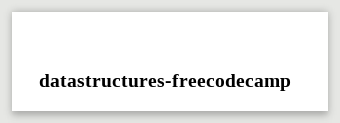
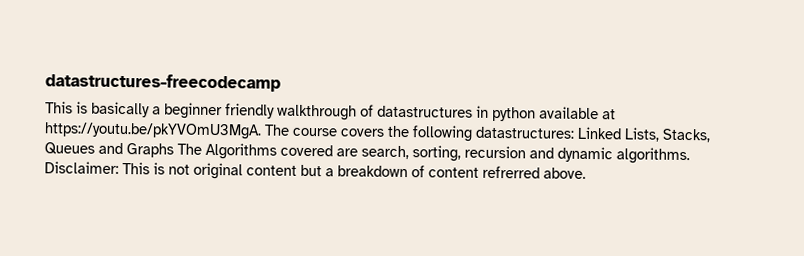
+ This is basically a beginner friendly walkthrough of datastructures in python available at https://youtu.be/pkYVOmU3MgA. The course covers the following datastructures: Linked Lists, Stacks, Queues and Graphs The Algorithms covered are search, sorting, recursion and dynamic algorithms. Disclaimer: This is not original content but a breakdown of content refrerred above.

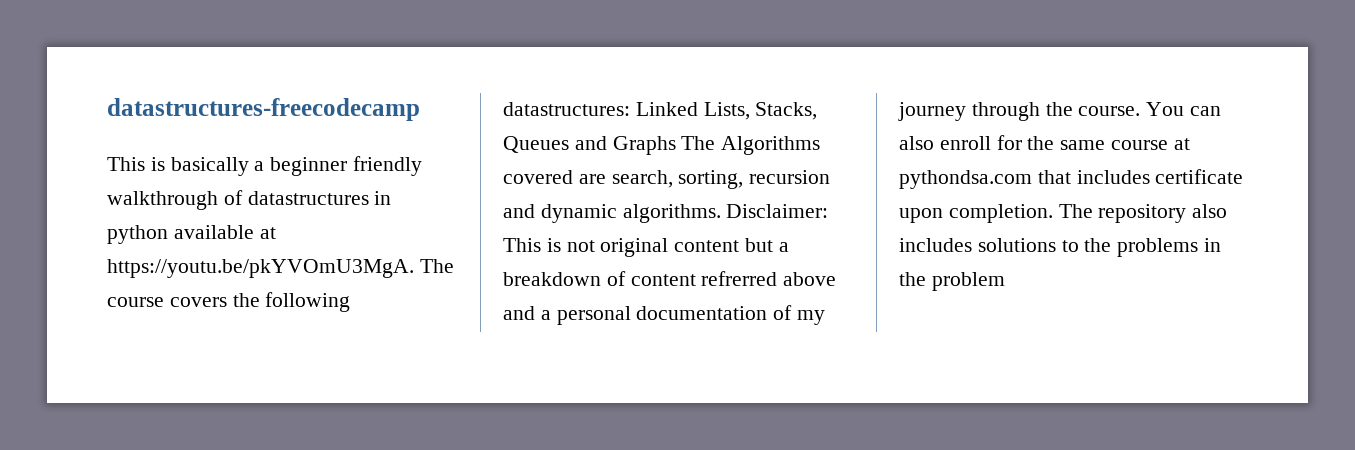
- Disclaimer: This is not original content but a breakdown of content refrerred above.
+ Disclaimer: This is not original content but a breakdown of content refrerred above and a personal documentation of my journey through the course. You can also enroll for the same course at pythondsa.com that includes certificate upon completion. The repository also includes solutions to the problems in the problem

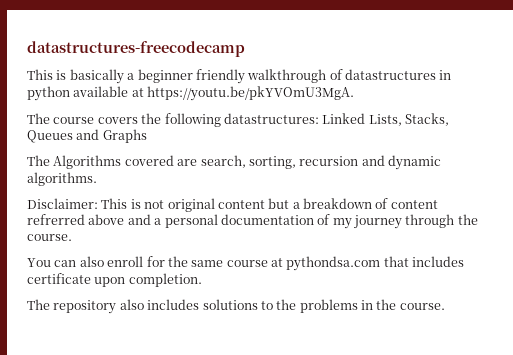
- This is basically a beginner friendly walkthrough of datastructures in python available at https://youtu.be/pkYVOmU3MgA. The course covers the following datastructures:
+ This is basically a beginner friendly walkthrough of datastructures in python available at https://youtu.be/pkYVOmU3MgA.
+ The course covers the following datastructures:
- Linked Lists, Stacks, Queues and Graphs The Algorithms covered are search, sorting, recursion and dynamic algorithms. Disclaimer:
+ Linked Lists, Stacks, Queues and Graphs
+ The Algorithms covered are search, sorting, recursion and dynamic algorithms.
+ Disclaimer:
- This is not original content but a breakdown of content refrerred above and a personal documentation of my journey through the course. You can also enroll for the same course at pythondsa.com that includes certificate upon completion. The repository also includes solutions to the problems in the problem
+ This is not original content but a breakdown of content refrerred above and a personal documentation of my journey through the course.
+ You can also enroll for the same course at pythondsa.com that includes certificate upon completion.
+ The repository also includes solutions to the problems in the course.

